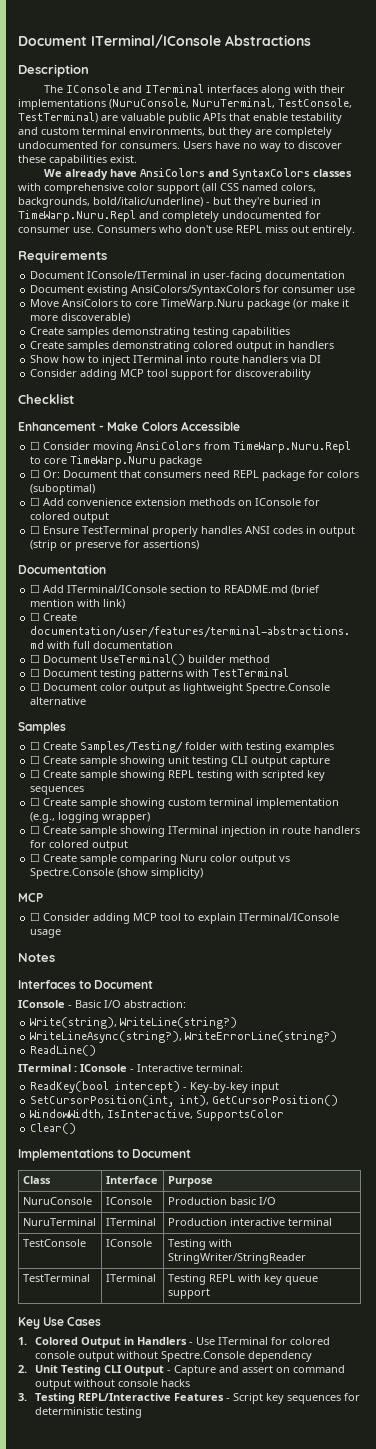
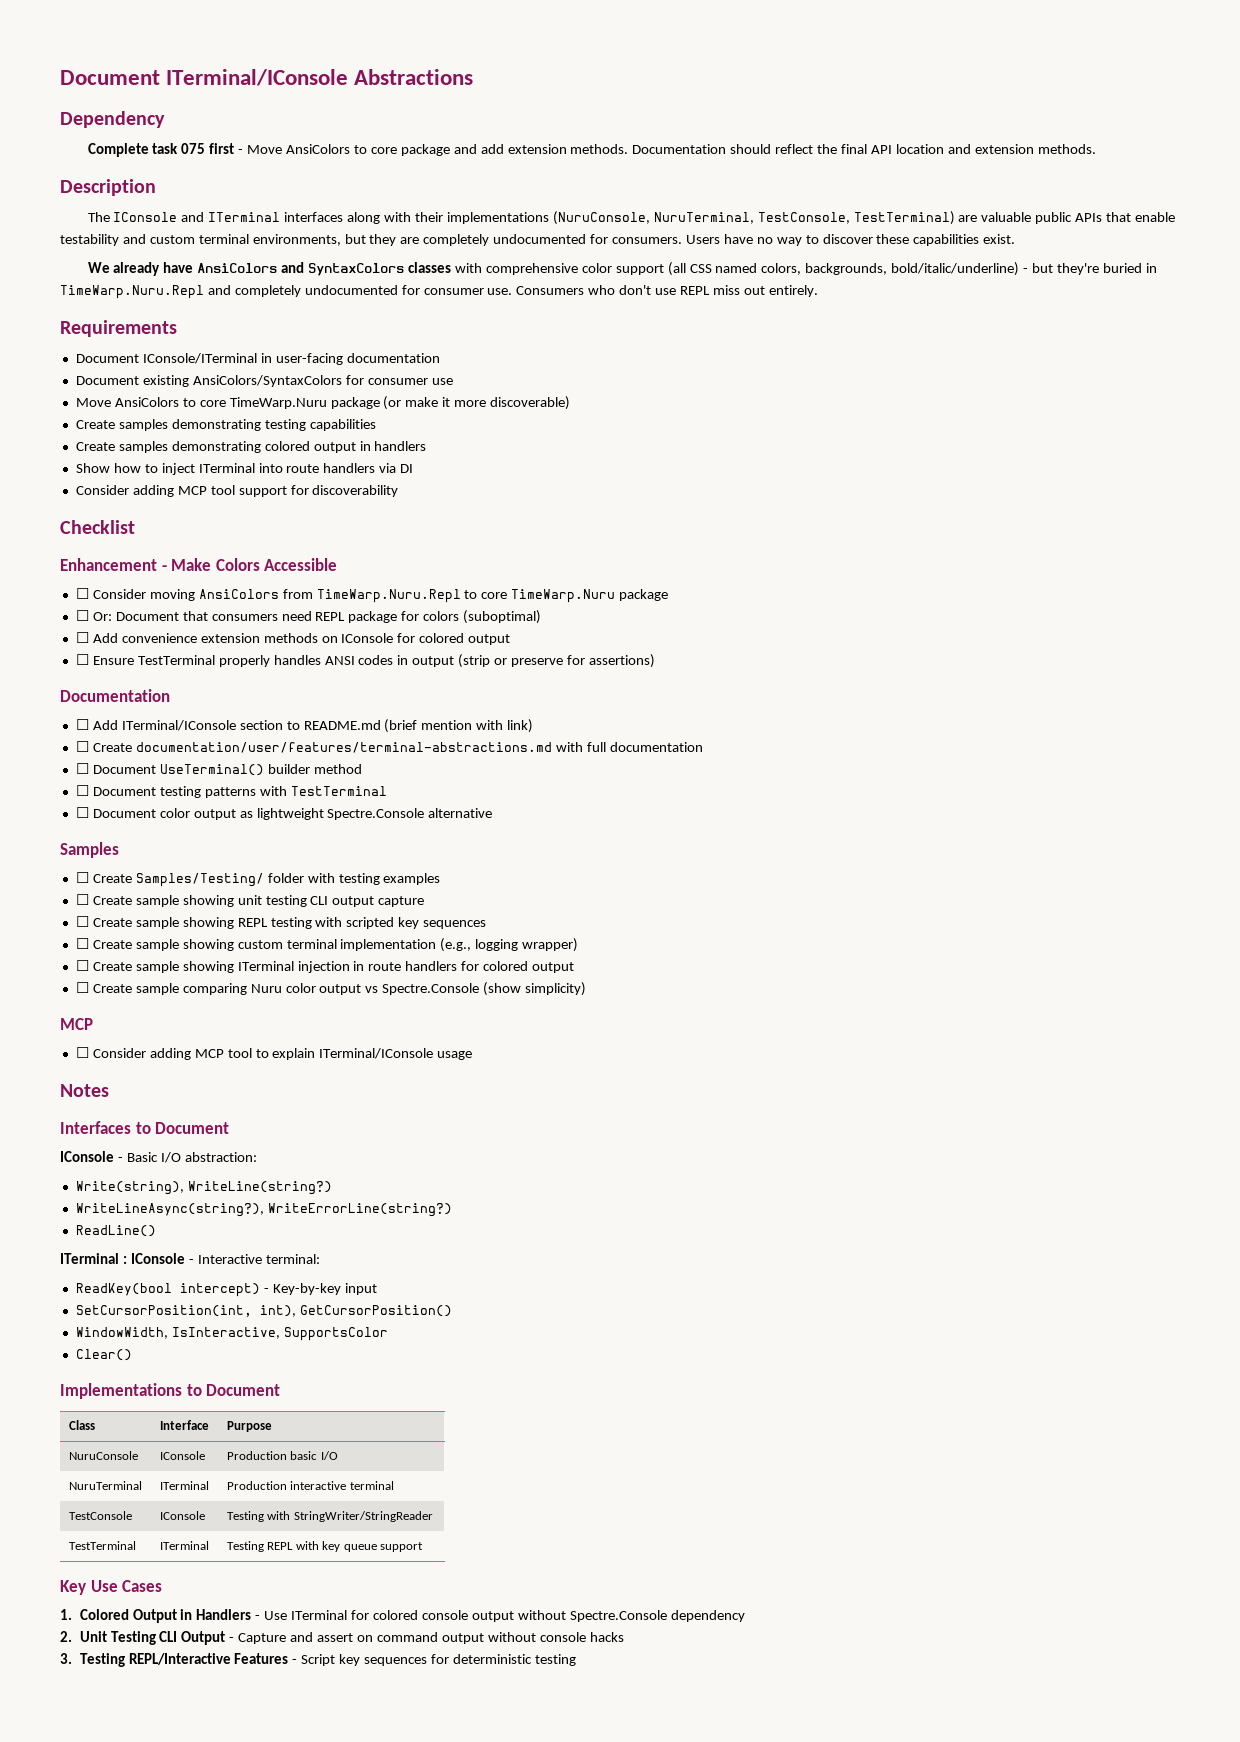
+ Dependency
+ Complete task 075 first - Move AnsiColors to core package and add extension methods. Documentation should reflect the final API location and extension methods.

